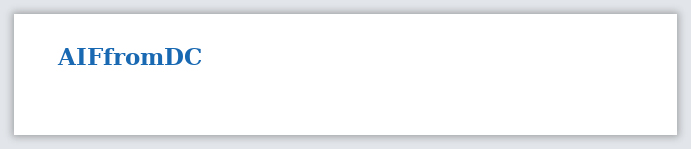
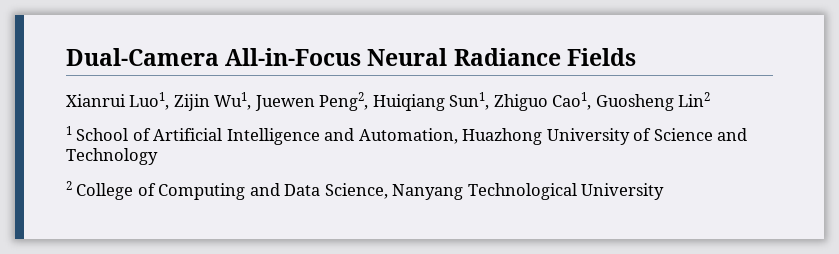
- AIFfromDC
+ Dual-Camera All-in-Focus Neural Radiance Fields
+ Xianrui Luo1, Zijin Wu1, Juewen Peng2, Huiqiang Sun1, Zhiguo Cao1, Guosheng Lin2
+ 1 School of Artificial Intelligence and Automation, Huazhong University of Science and Technology
+ 2 College of Computing and Data Science, Nanyang Technological University

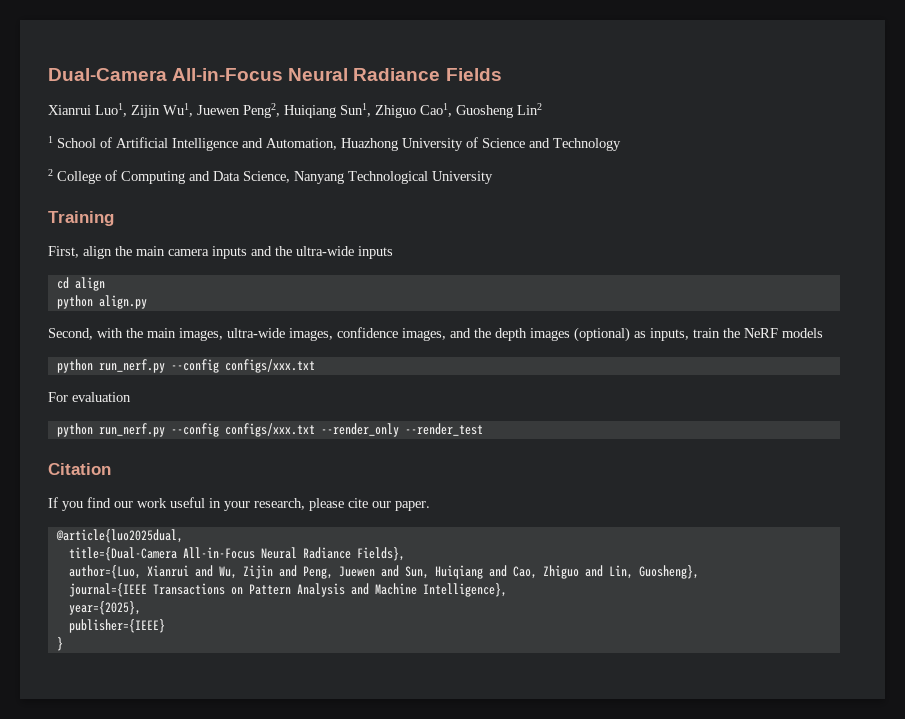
+ Training
+ First, align the main camera inputs and the ultra-wide inputs
+ cd align
+ python align.py
+ Second, with the main images, ultra-wide images, confidence images, and the depth images (optional) as inputs, train the NeRF models
+ python run_nerf.py --config configs/xxx.txt
+ For evaluation
+ python run_nerf.py --config configs/xxx.txt --render_only --render_test
+ Citation
+ If you find our work useful in your research, please cite our paper.
+ @article{luo2025dual,
+ title={Dual-Camera All-in-Focus Neural Radiance Fields},
+ author={Luo, Xianrui and Wu, Zijin and Peng, Juewen and Sun, Huiqiang and Cao, Zhiguo and Lin, Guosheng},
+ journal={IEEE Transactions on Pattern Analysis and Machine Intelligence},
+ year={2025},
+ publisher={IEEE}
+ }

